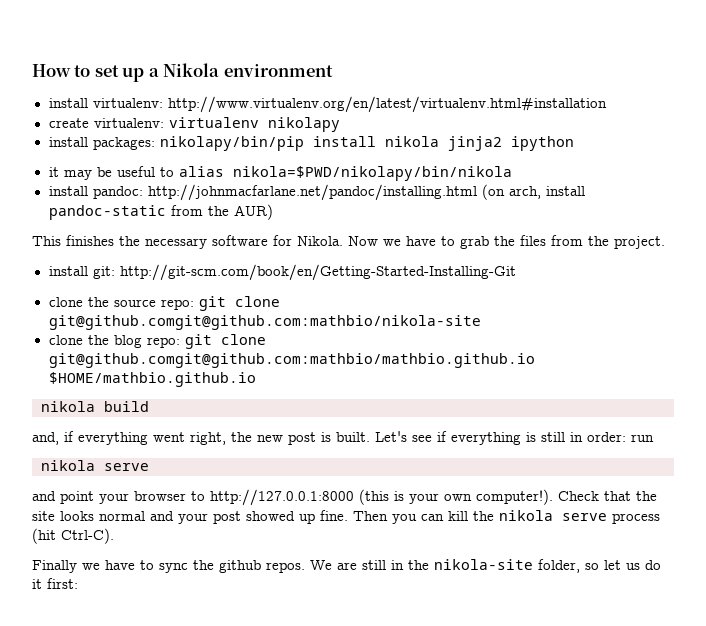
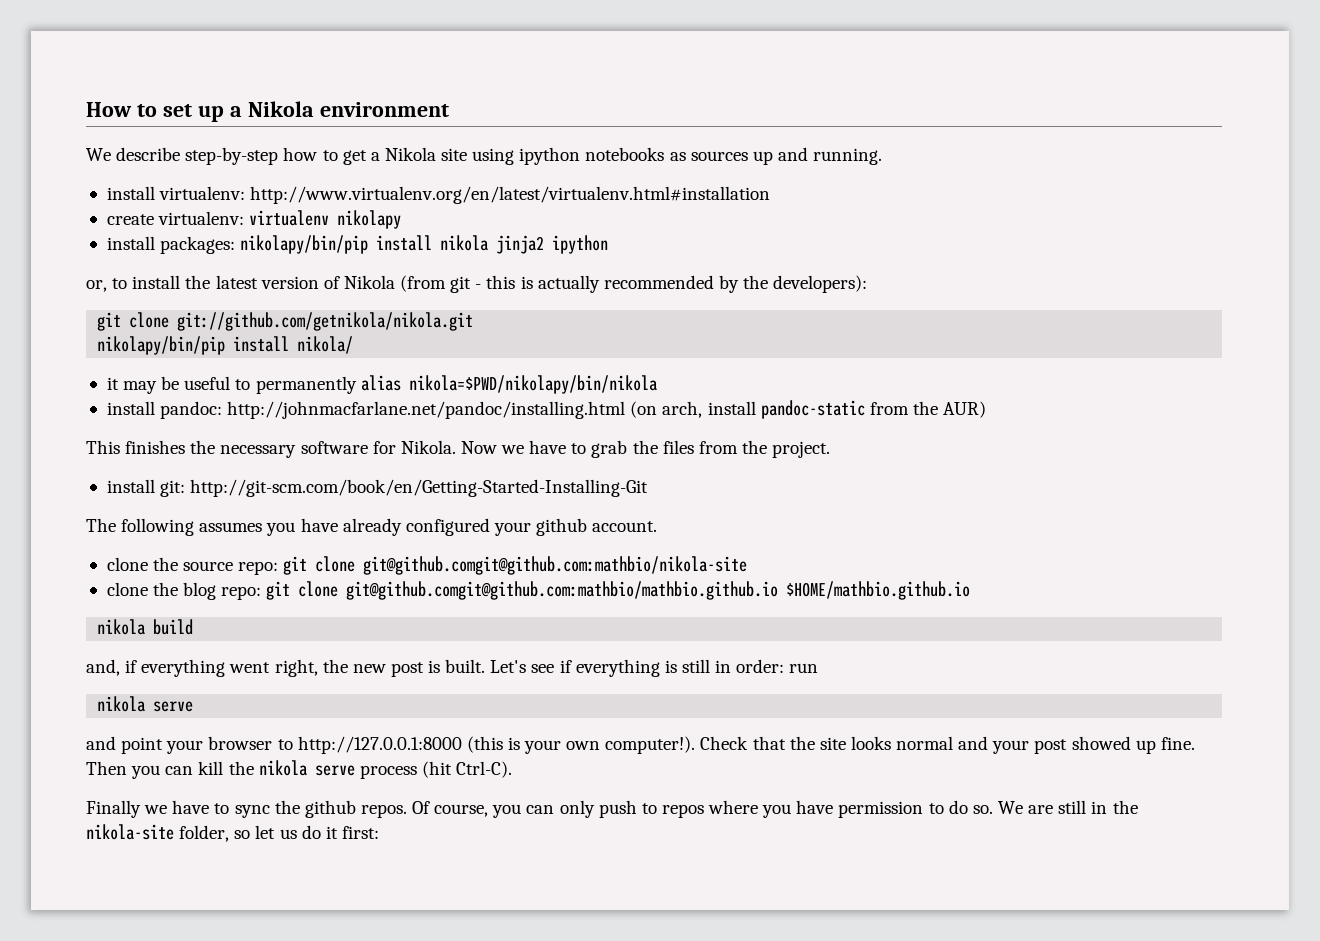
+ We describe step-by-step how to get a Nikola site using ipython notebooks as sources up and running.
+ or, to install the latest version of Nikola (from git - this is actually recommended by the developers):
+ git clone git://github.com/getnikola/nikola.git
+ nikolapy/bin/pip install nikola/
- it may be useful to alias nikola=$PWD/nikolapy/bin/nikola
+ it may be useful to permanently alias nikola=$PWD/nikolapy/bin/nikola
+ The following assumes you have already configured your github account.
+ Of course, you can only push to repos where you have permission to do so.

